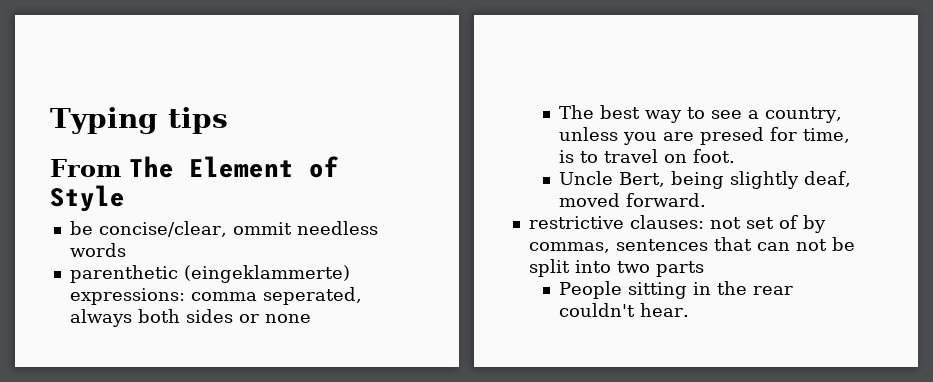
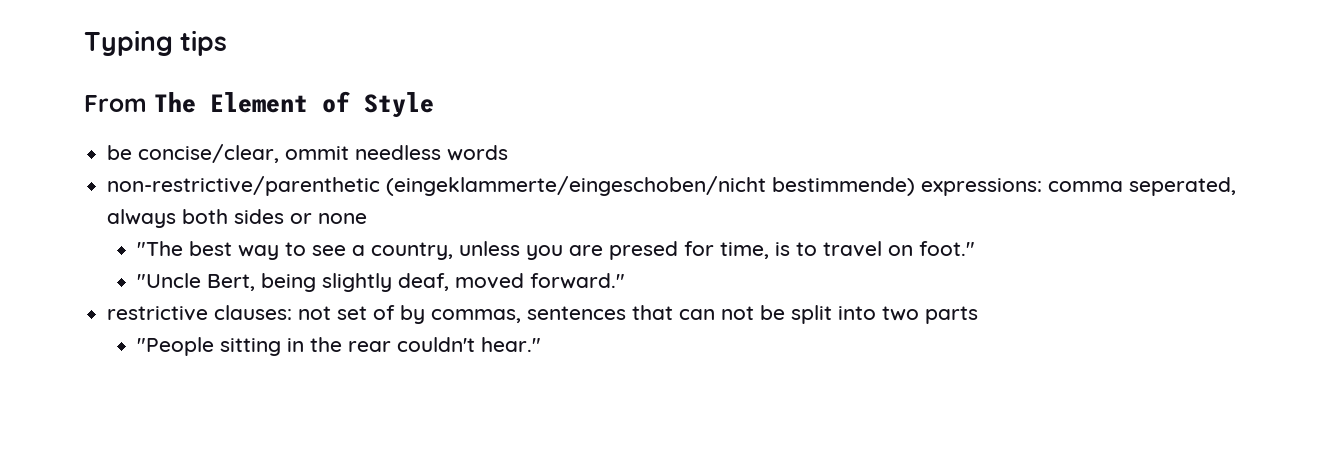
- parenthetic (eingeklammerte) expressions: comma seperated, always both sides or none
+ non-restrictive/parenthetic (eingeklammerte/eingeschoben/nicht bestimmende) expressions: comma seperated, always both sides or none
- The best way to see a country, unless you are presed for time, is to travel on foot.
- Uncle Bert, being slightly deaf, moved forward.
+ "The best way to see a country, unless you are presed for time, is to travel on foot."
+ "Uncle Bert, being slightly deaf, moved forward."
- People sitting in the rear couldn't hear.
+ "People sitting in the rear couldn't hear."

